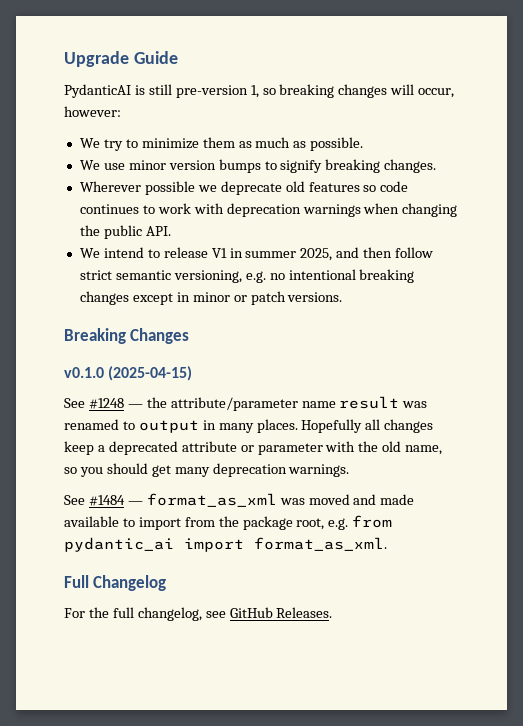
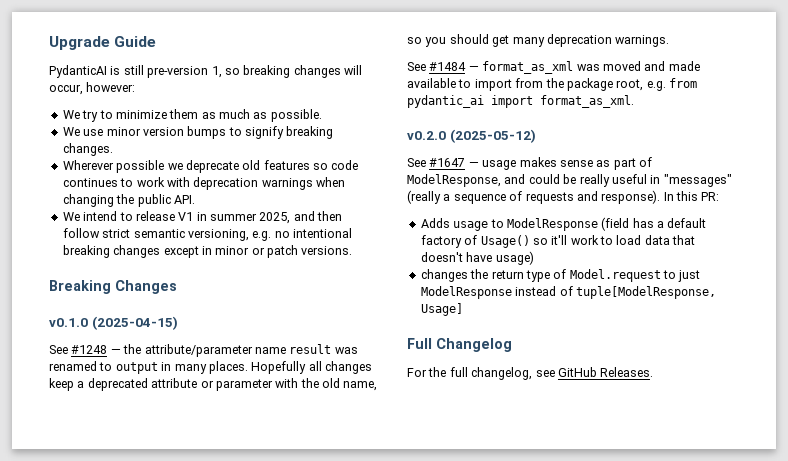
+ v0.2.0 (2025-05-12)
+ See #1647 — usage makes sense as part of ModelResponse, and could be really useful in "messages" (really a sequence of requests and response). In this PR:
+ Adds usage to ModelResponse (field has a default factory of Usage() so it'll work to load data that doesn't have usage)
+ changes the return type of Model.request to just ModelResponse instead of tuple[ModelResponse, Usage]

